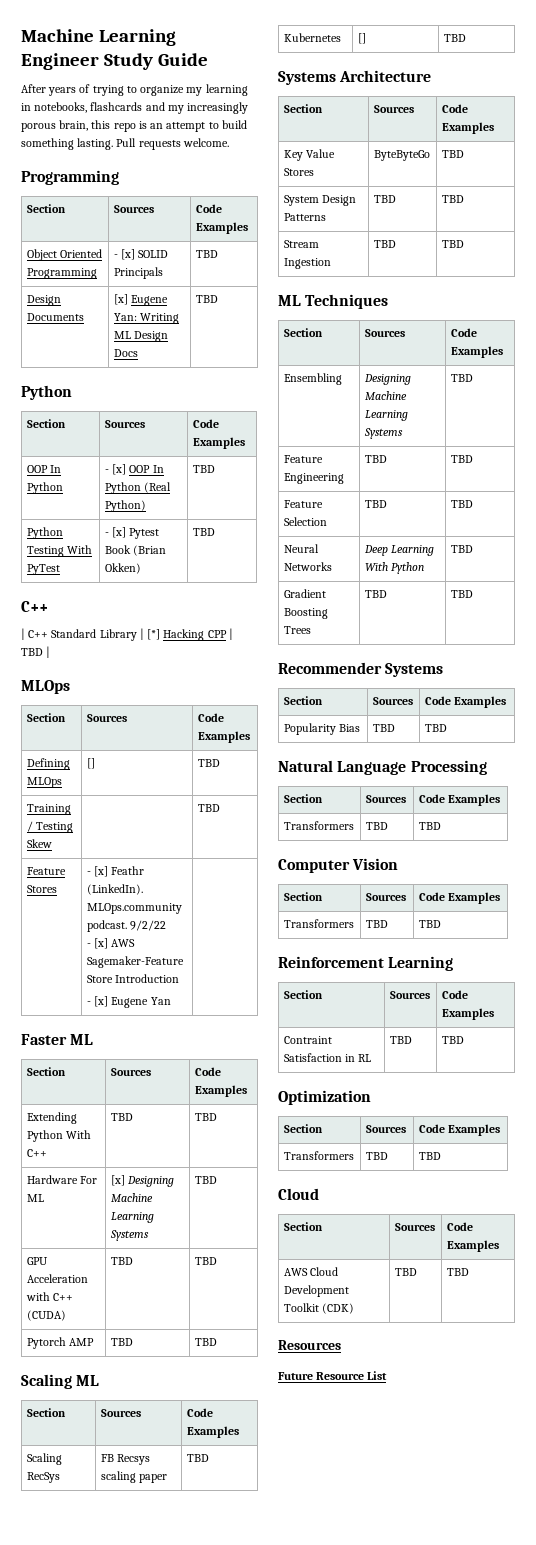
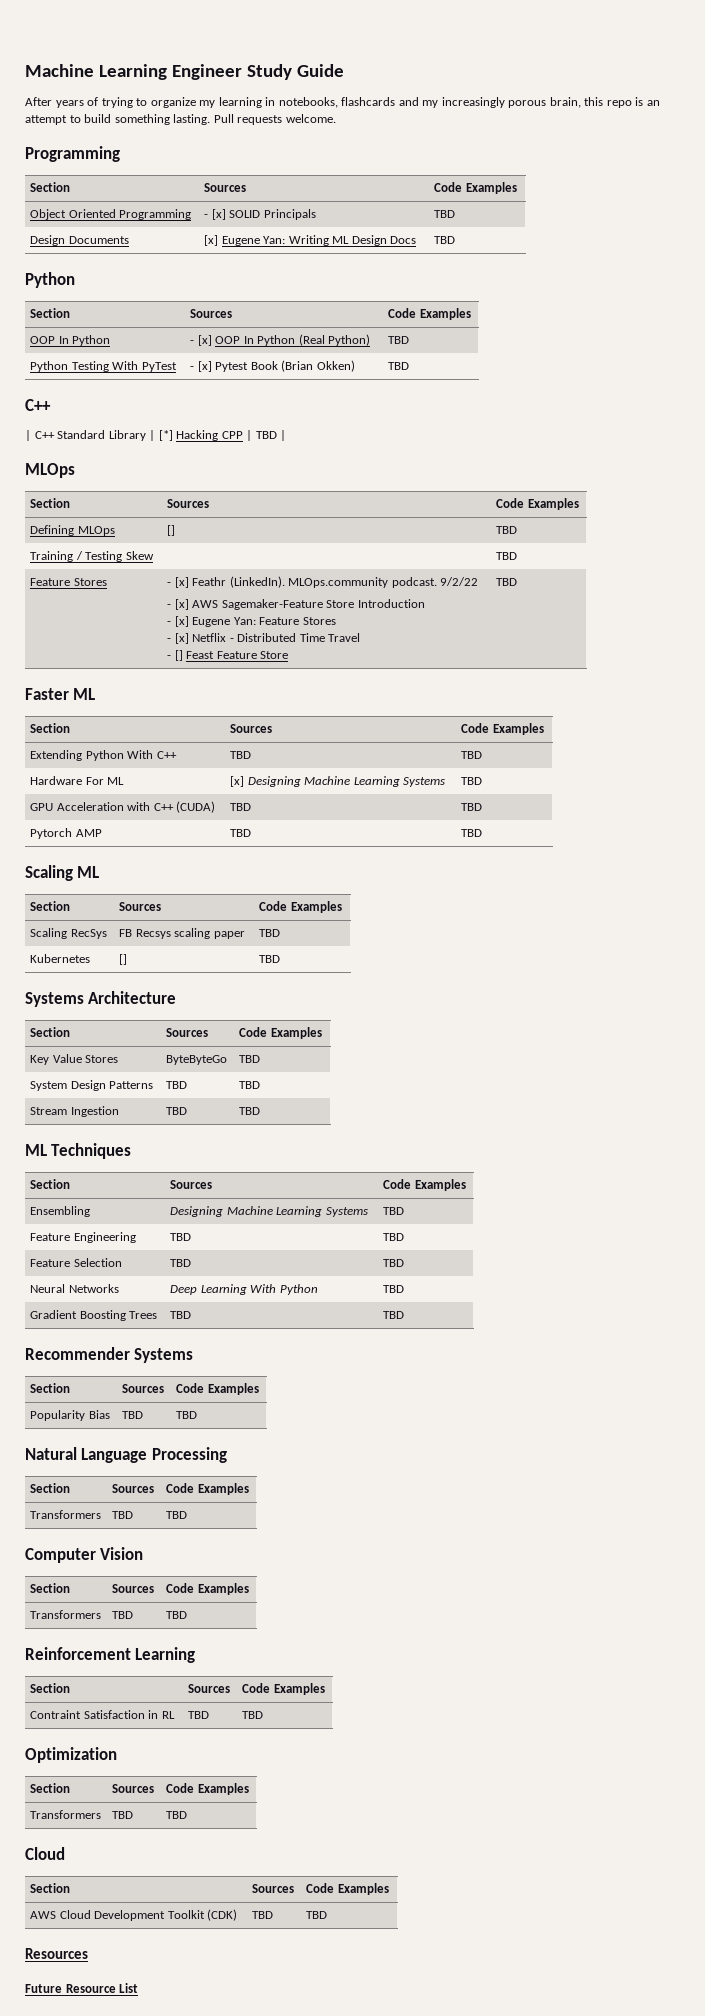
  Feature Stores | - [x] Feathr (LinkedIn). MLOps.community podcast. 9/2/22
  - [x] AWS Sagemaker-Feature Store Introduction
- - [x] Eugene Yan |
+ - [x] Eugene Yan: Feature Stores
+ - [x] Netflix - Distributed Time Travel
+ - [] Feast Feature Store | TBD

